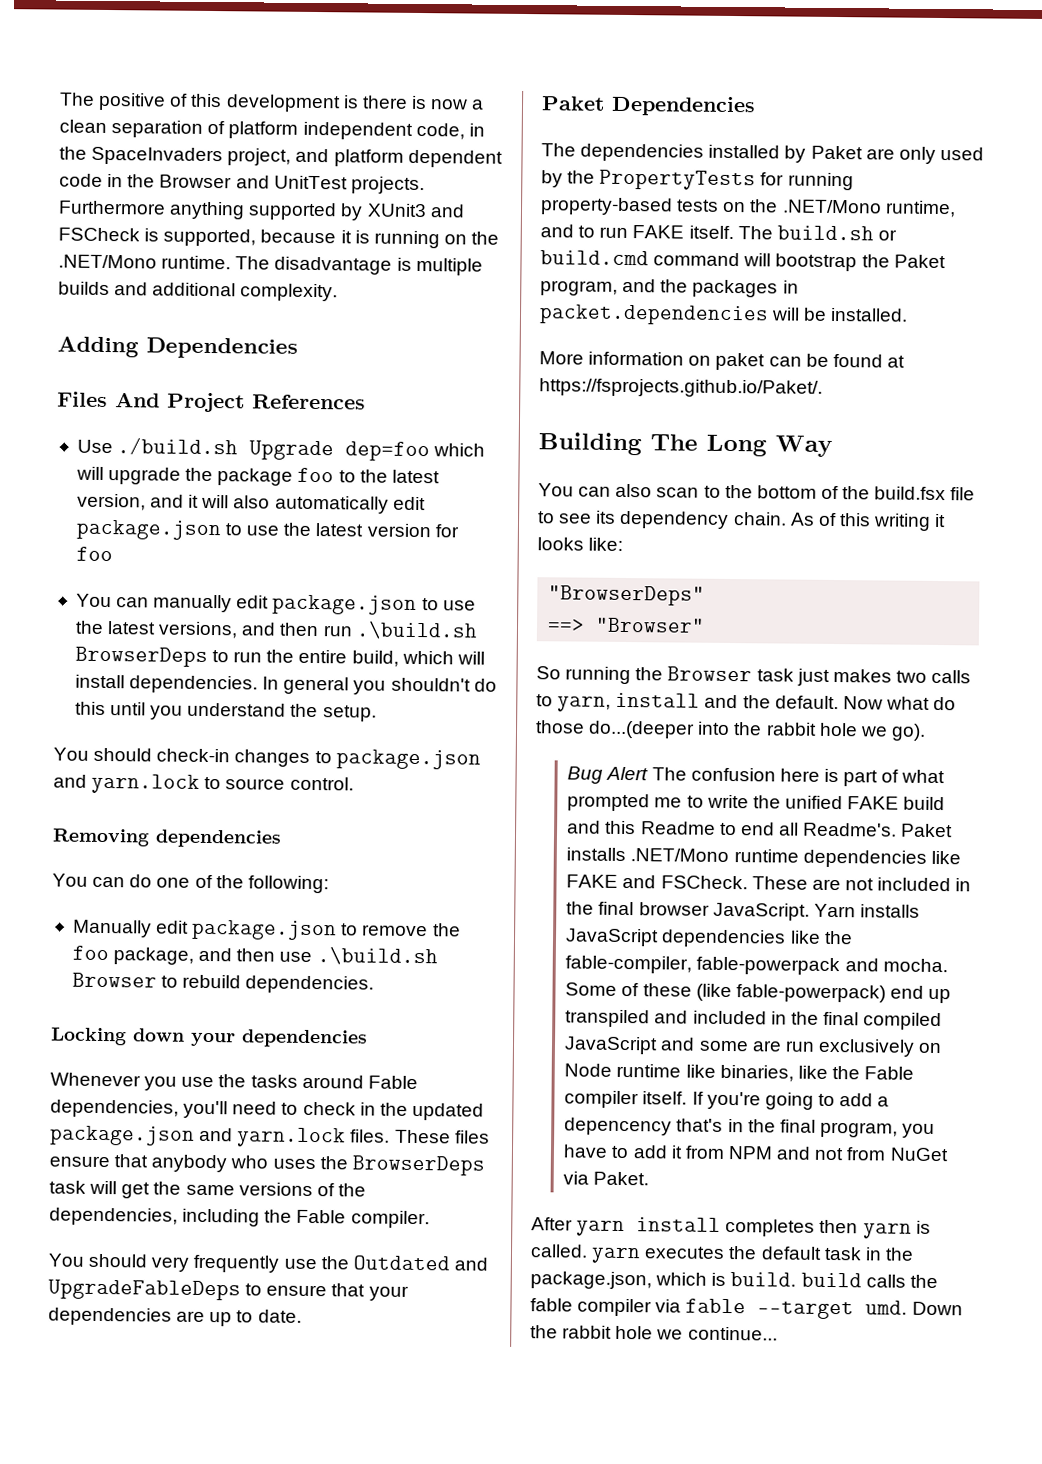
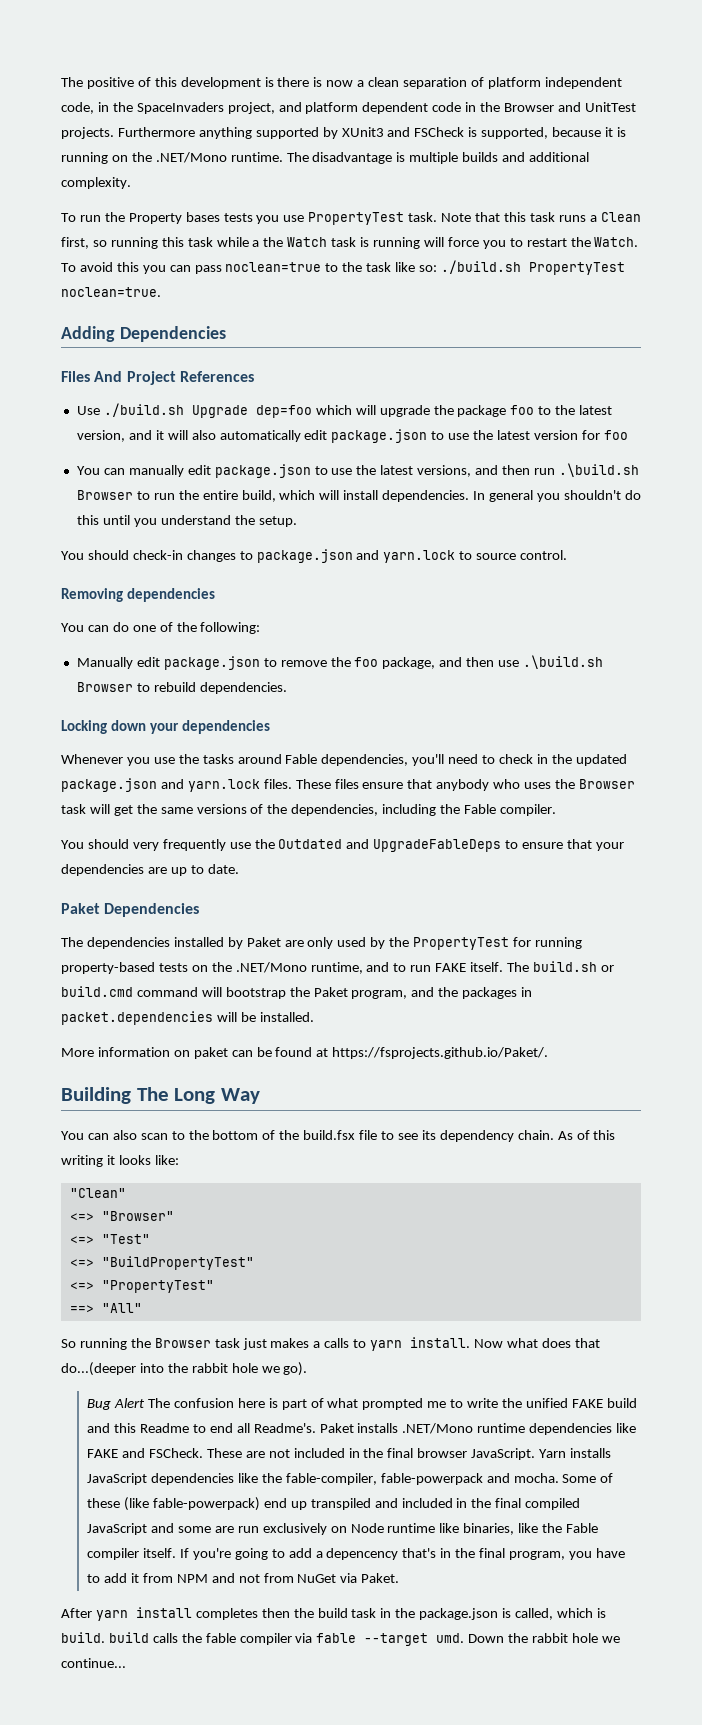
+ To run the Property bases tests you use PropertyTest task. Note that this task runs a Clean first, so running this task while a the Watch task is running will force you to restart the Watch. To avoid this you can pass noclean=true to the task like so: ./build.sh PropertyTest noclean=true.
- You can manually edit package.json to use the latest versions, and then run .\build.sh BrowserDeps to run the entire build, which will install dependencies.
+ You can manually edit package.json to use the latest versions, and then run .\build.sh Browser to run the entire build, which will install dependencies.
- These files ensure that anybody who uses the BrowserDeps task will get the same versions of the dependencies, including the Fable compiler.
+ These files ensure that anybody who uses the Browser task will get the same versions of the dependencies, including the Fable compiler.
- The dependencies installed by Paket are only used by the PropertyTests for running property-based tests on the .NET/Mono runtime, and to run FAKE itself.
+ The dependencies installed by Paket are only used by the PropertyTest for running property-based tests on the .NET/Mono runtime, and to run FAKE itself.
- "BrowserDeps"
+ "Clean"
+ <=> "Browser"
+ <=> "Test"
+ <=> "BuildPropertyTest"
+ <=> "PropertyTest"
- ==> "Browser"
+ ==> "All"
- So running the Browser task just makes two calls to yarn, install and the default. Now what do those do...(deeper into the rabbit hole we go).
+ So running the Browser task just makes a calls to yarn install. Now what does that do...(deeper into the rabbit hole we go).
- After yarn install completes then yarn is called. yarn executes the default task in the package.json, which is build. build calls the fable compiler via fable --target umd.
+ After yarn install completes then the build task in the package.json is called, which is build. build calls the fable compiler via fable --target umd.

